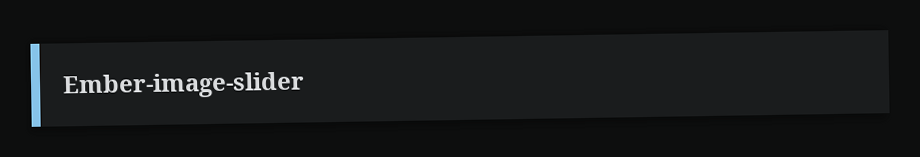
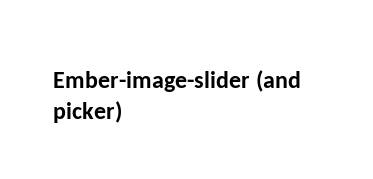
- Ember-image-slider
+ Ember-image-slider (and picker)

